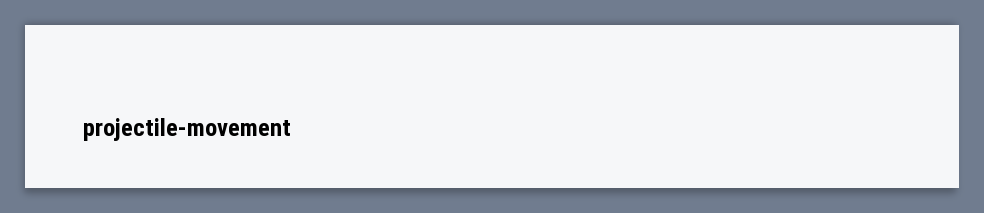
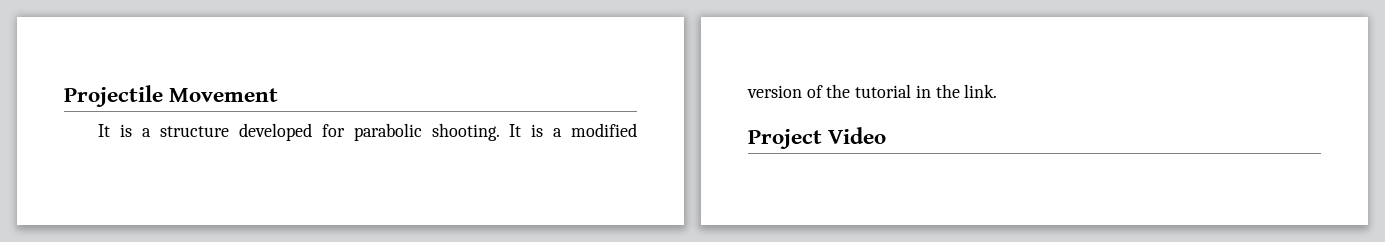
- projectile-movement
+ Projectile Movement
+ It is a structure developed for parabolic shooting. It is a modified version of the tutorial in the link.
+ Project Video

